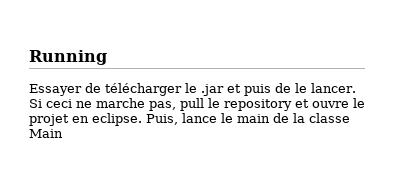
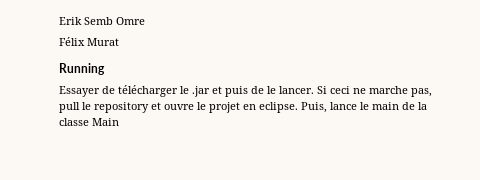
+ Erik Semb Omre
+ Félix Murat

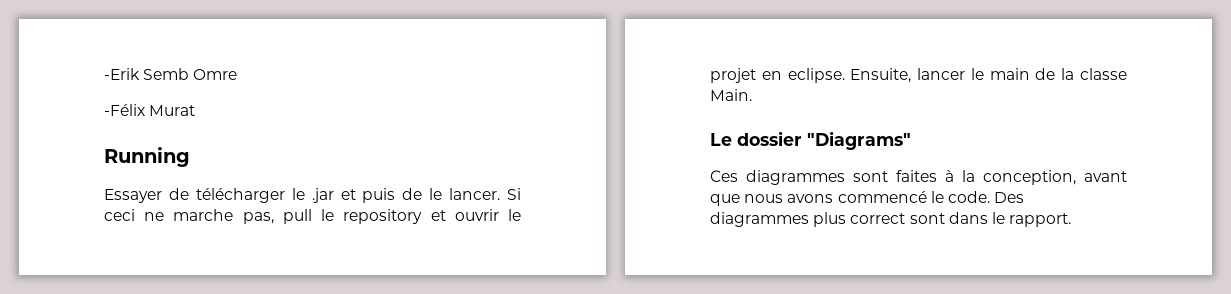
- Erik Semb Omre
+ -Erik Semb Omre
- Félix Murat
+ -Félix Murat
- Si ceci ne marche pas, pull le repository et ouvre le projet en eclipse.
+ Si ceci ne marche pas, pull le repository et ouvrir le projet en eclipse.
- Puis, lance le main de la classe Main
+ Ensuite, lancer le main de la classe Main.
+ Le dossier "Diagrams"
+ Ces diagrammes sont faites à la conception, avant que nous avons commencé le code. Des diagrammes plus correct sont dans le rapport.

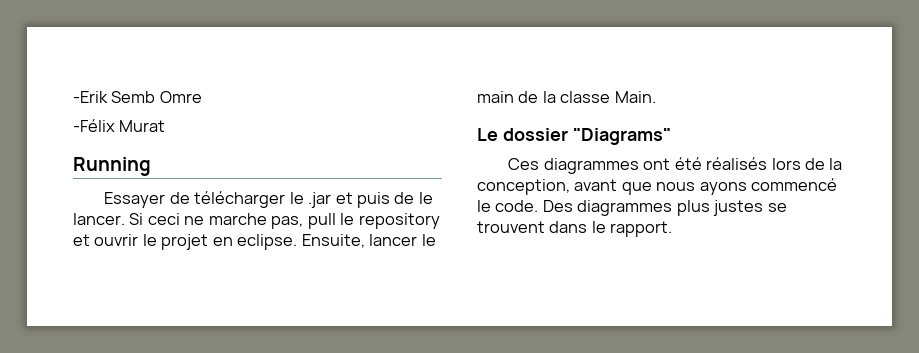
- Ces diagrammes sont faites à la conception, avant que nous avons commencé le code.
+ Ces diagrammes ont été réalisés lors de la conception, avant que nous ayons commencé le code.
- Des diagrammes plus correct sont dans le rapport.
+ Des diagrammes plus justes se trouvent dans le rapport.

